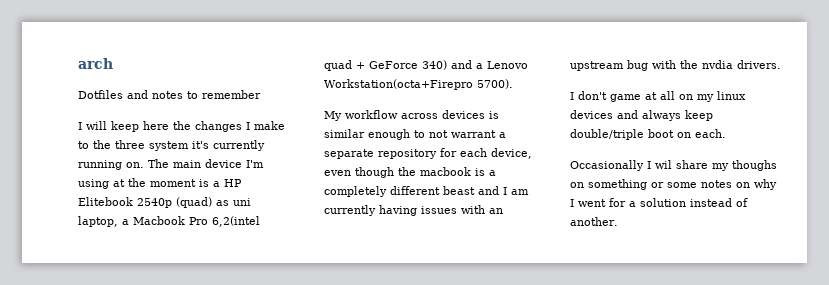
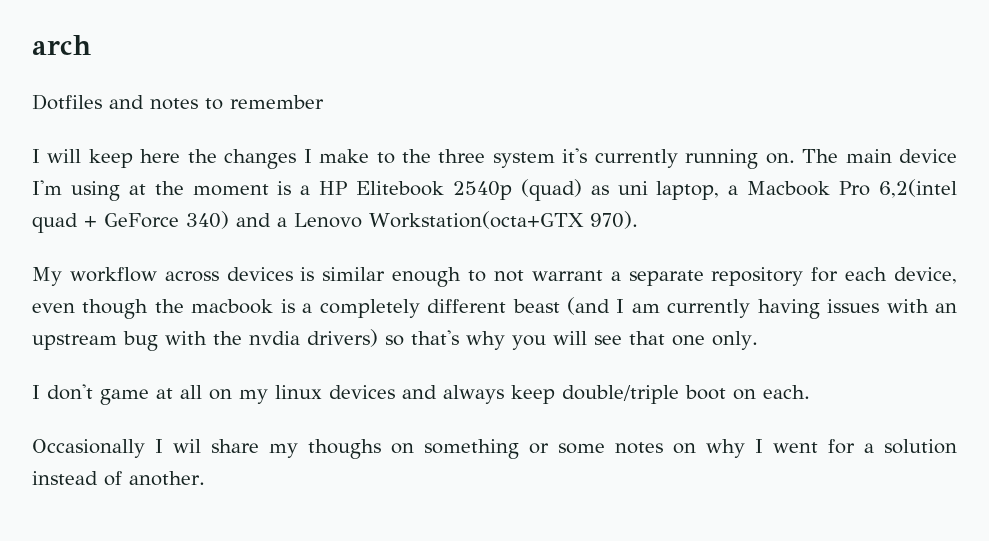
- The main device I'm using at the moment is a HP Elitebook 2540p (quad) as uni laptop, a Macbook Pro 6,2(intel quad + GeForce 340) and a Lenovo Workstation(octa+Firepro 5700).
+ The main device I'm using at the moment is a HP Elitebook 2540p (quad) as uni laptop, a Macbook Pro 6,2(intel quad + GeForce 340) and a Lenovo Workstation(octa+GTX 970).
- My workflow across devices is similar enough to not warrant a separate repository for each device, even though the macbook is a completely different beast and I am currently having issues with an upstream bug with the nvdia drivers.
+ My workflow across devices is similar enough to not warrant a separate repository for each device, even though the macbook is a completely different beast (and I am currently having issues with an upstream bug with the nvdia drivers) so that's why you will see that one only.

